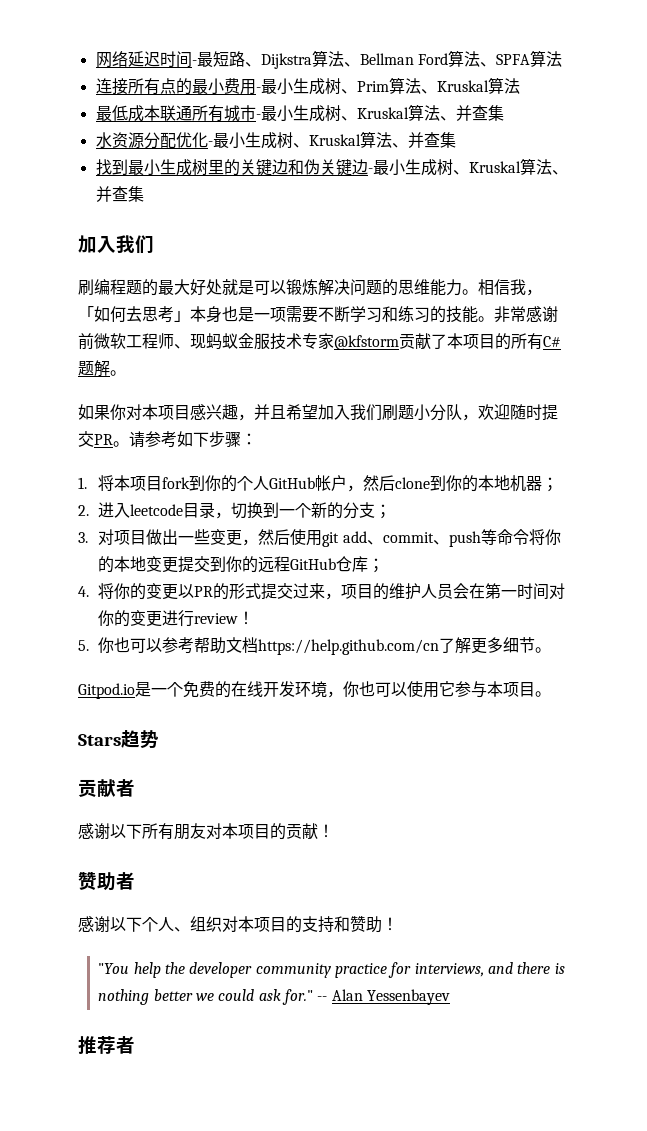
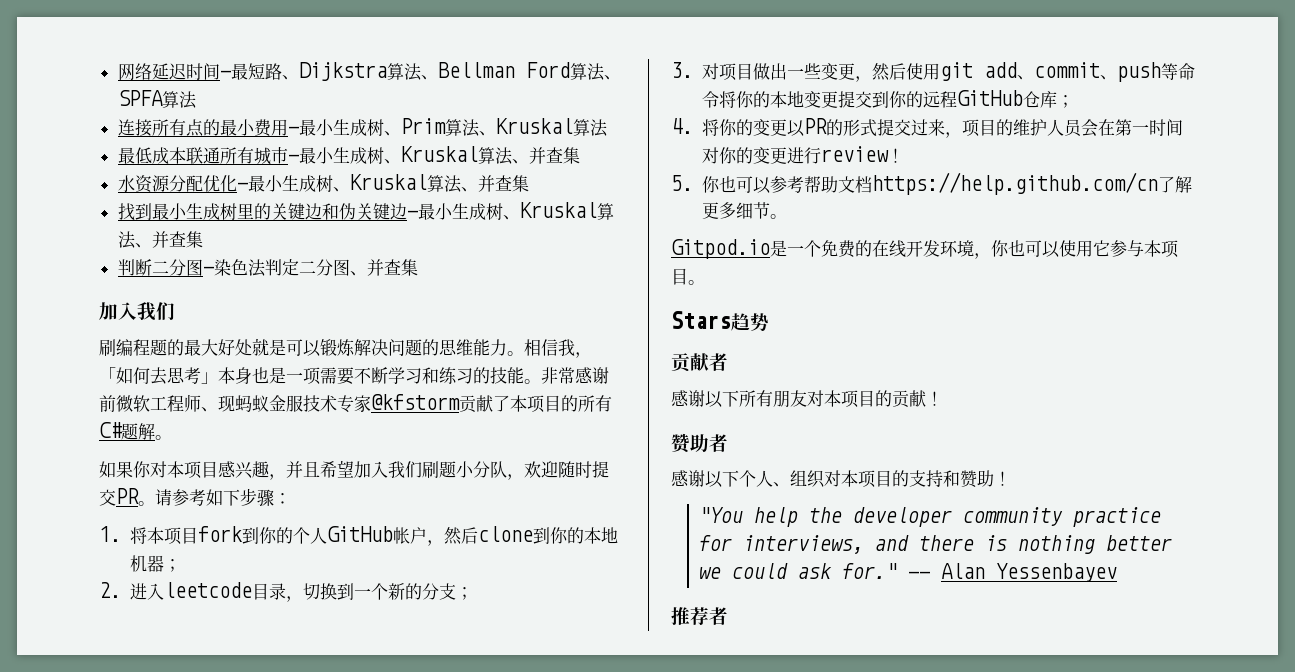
+ 判断二分图-染色法判定二分图、并查集

